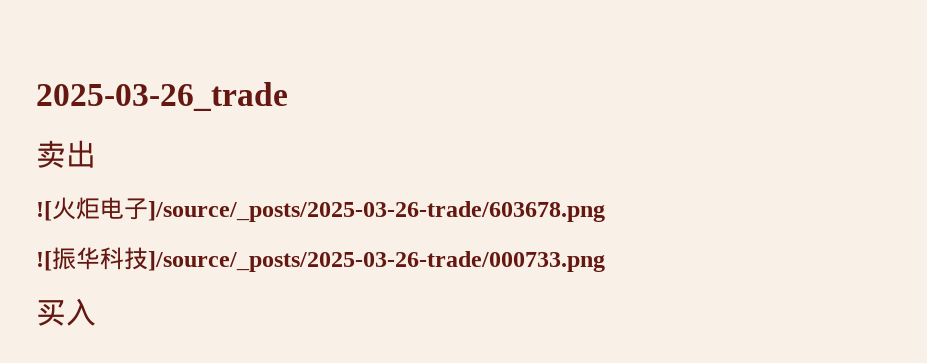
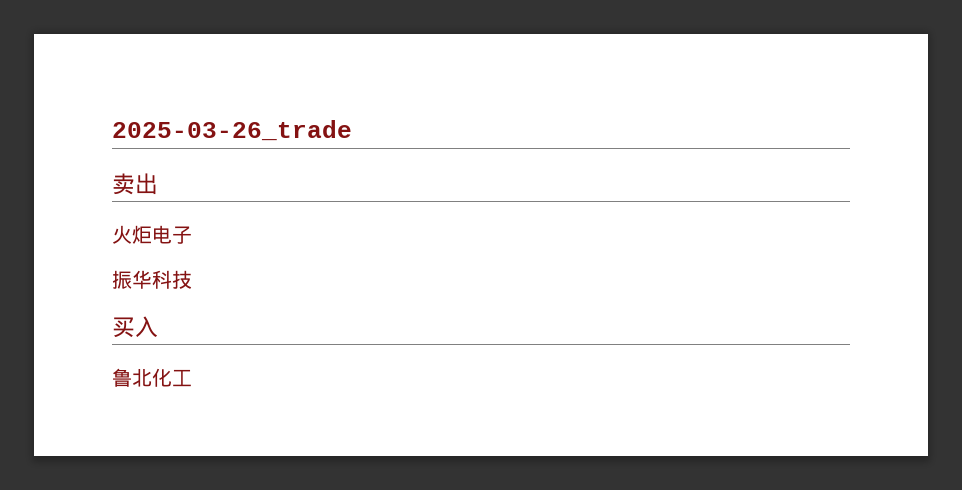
- ![火炬电子]/source/_posts/2025-03-26-trade/603678.png
- ![振华科技]/source/_posts/2025-03-26-trade/000733.png
+ 火炬电子
+ 振华科技
+ 鲁北化工

